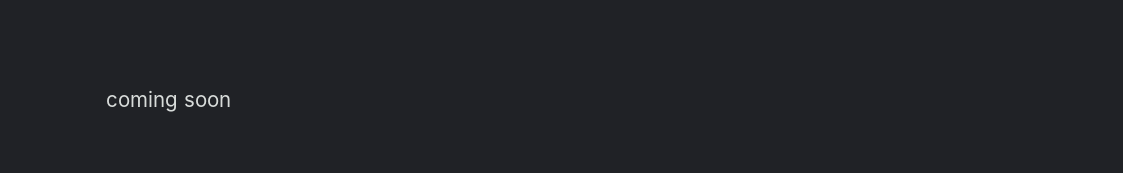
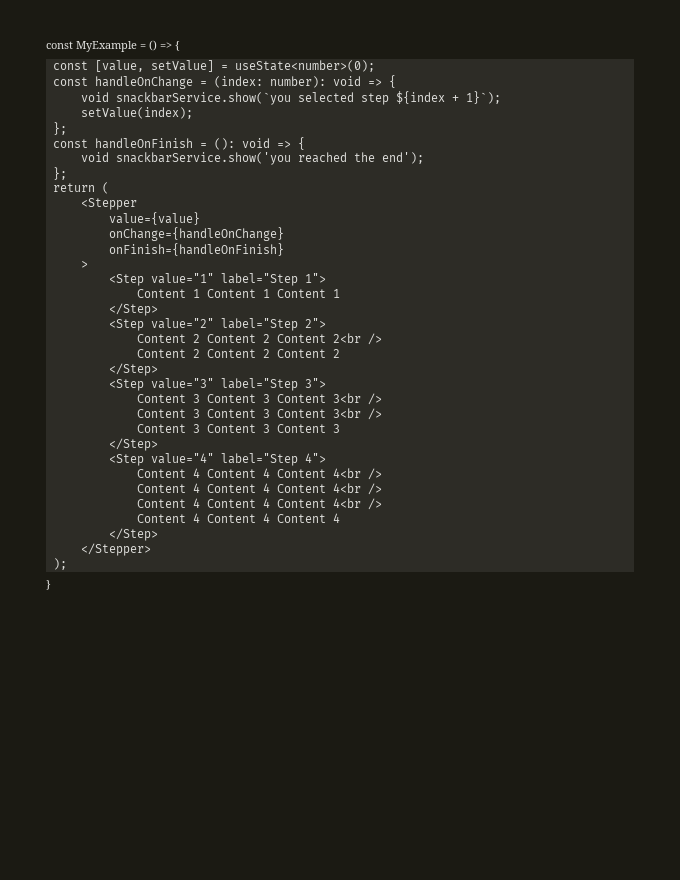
- coming soon
+ const MyExample = () => {
+ const [value, setValue] = useState<number>(0);
+ const handleOnChange = (index: number): void => {
+ void snackbarService.show(`you selected step ${index + 1}`);
+ setValue(index);
+ };
+ const handleOnFinish = (): void => {
+ void snackbarService.show('you reached the end');
+ };
+ return (
+ <Stepper
+ value={value}
+ onChange={handleOnChange}
+ onFinish={handleOnFinish}
+ >
+ <Step value="1" label="Step 1">
+ Content 1 Content 1 Content 1
+ </Step>
+ <Step value="2" label="Step 2">
+ Content 2 Content 2 Content 2<br />
+ Content 2 Content 2 Content 2
+ </Step>
+ <Step value="3" label="Step 3">
+ Content 3 Content 3 Content 3<br />
+ Content 3 Content 3 Content 3<br />
+ Content 3 Content 3 Content 3
+ </Step>
+ <Step value="4" label="Step 4">
+ Content 4 Content 4 Content 4<br />
+ Content 4 Content 4 Content 4<br />
+ Content 4 Content 4 Content 4<br />
+ Content 4 Content 4 Content 4
+ </Step>
+ </Stepper>
+ );
+ }

